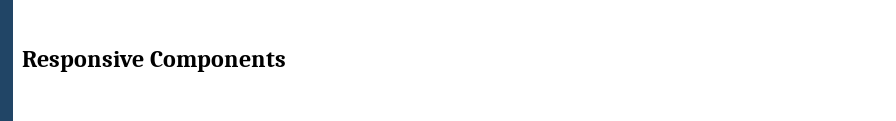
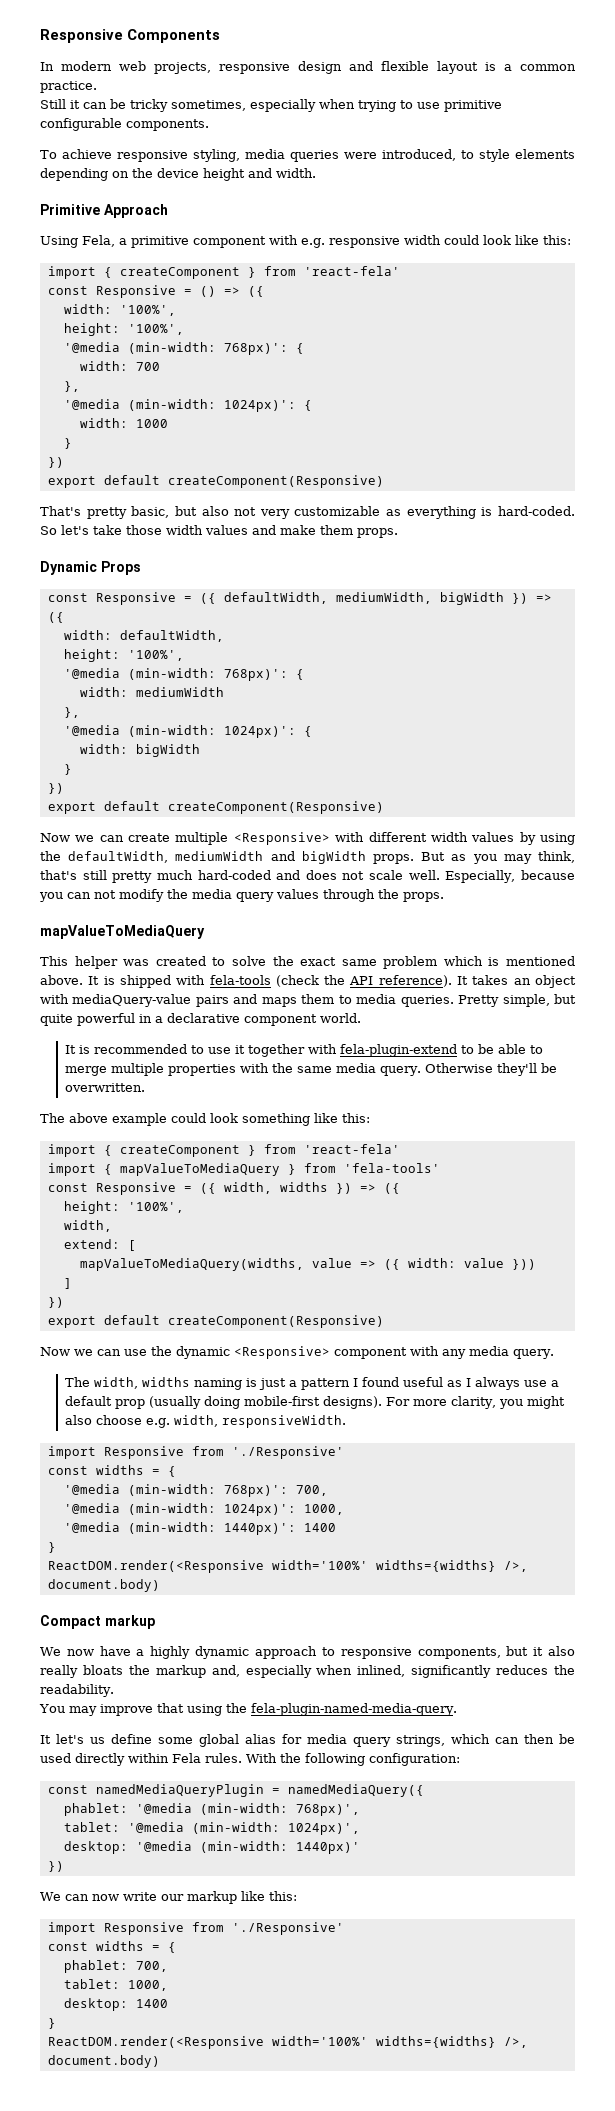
+ In modern web projects, responsive design and flexible layout is a common practice.
+ Still it can be tricky sometimes, especially when trying to use primitive configurable components.
+ To achieve responsive styling, media queries were introduced, to style elements depending on the device height and width.
+ Primitive Approach
+ Using Fela, a primitive component with e.g. responsive width could look like this:
+ import { createComponent } from 'react-fela'
+ const Responsive = () => ({
+ width: '100%',
+ height: '100%',
+ '@media (min-width: 768px)': {
+ width: 700
+ },
+ '@media (min-width: 1024px)': {
+ width: 1000
+ }
+ })
+ export default createComponent(Responsive)
+ That's pretty basic, but also not very customizable as everything is hard-coded. So let's take those width values and make them props.
+ Dynamic Props
+ const Responsive = ({ defaultWidth, mediumWidth, bigWidth }) => ({
+ width: defaultWidth,
+ height: '100%',
+ '@media (min-width: 768px)': {
+ width: mediumWidth
+ },
+ '@media (min-width: 1024px)': {
+ width: bigWidth
+ }
+ })
+ export default createComponent(Responsive)
+ Now we can create multiple <Responsive> with different width values by using the defaultWidth, mediumWidth and bigWidth props. But as you may think, that's still pretty much hard-coded and does not scale well. Especially, because you can not modify the media query values through the props.
+ mapValueToMediaQuery
+ This helper was created to solve the exact same problem which is mentioned above. It is shipped with fela-tools (check the API reference). It takes an object with mediaQuery-value pairs and maps them to media queries. Pretty simple, but quite powerful in a declarative component world.
+ It is recommended to use it together with fela-plugin-extend to be able to merge multiple properties with the same media query. Otherwise they'll be overwritten.
+ The above example could look something like this:
+ import { createComponent } from 'react-fela'
+ import { mapValueToMediaQuery } from 'fela-tools'
+ const Responsive = ({ width, widths }) => ({
+ height: '100%',
+ width,
+ extend: [
+ mapValueToMediaQuery(widths, value => ({ width: value }))
+ ]
+ })
+ export default createComponent(Responsive)
+ Now we can use the dynamic <Responsive> component with any media query.
+ The width, widths naming is just a pattern I found useful as I always use a default prop (usually doing mobile-first designs). For more clarity, you might also choose e.g. width, responsiveWidth.
+ import Responsive from './Responsive'
+ const widths = {
+ '@media (min-width: 768px)': 700,
+ '@media (min-width: 1024px)': 1000,
+ '@media (min-width: 1440px)': 1400
+ }
+ ReactDOM.render(<Responsive width='100%' widths={widths} />, document.body)
+ Compact markup
+ We now have a highly dynamic approach to responsive components, but it also really bloats the markup and, especially when inlined, significantly reduces the readability.
+ You may improve that using the fela-plugin-named-media-query.
+ It let's us define some global alias for media query strings, which can then be used directly within Fela rules. With the following configuration:
+ const namedMediaQueryPlugin = namedMediaQuery({
+ phablet: '@media (min-width: 768px)',
+ tablet: '@media (min-width: 1024px)',
+ desktop: '@media (min-width: 1440px)'
+ })
+ We can now write our markup like this:
+ import Responsive from './Responsive'
+ const widths = {
+ phablet: 700,
+ tablet: 1000,
+ desktop: 1400
+ }
+ ReactDOM.render(<Responsive width='100%' widths={widths} />, document.body)

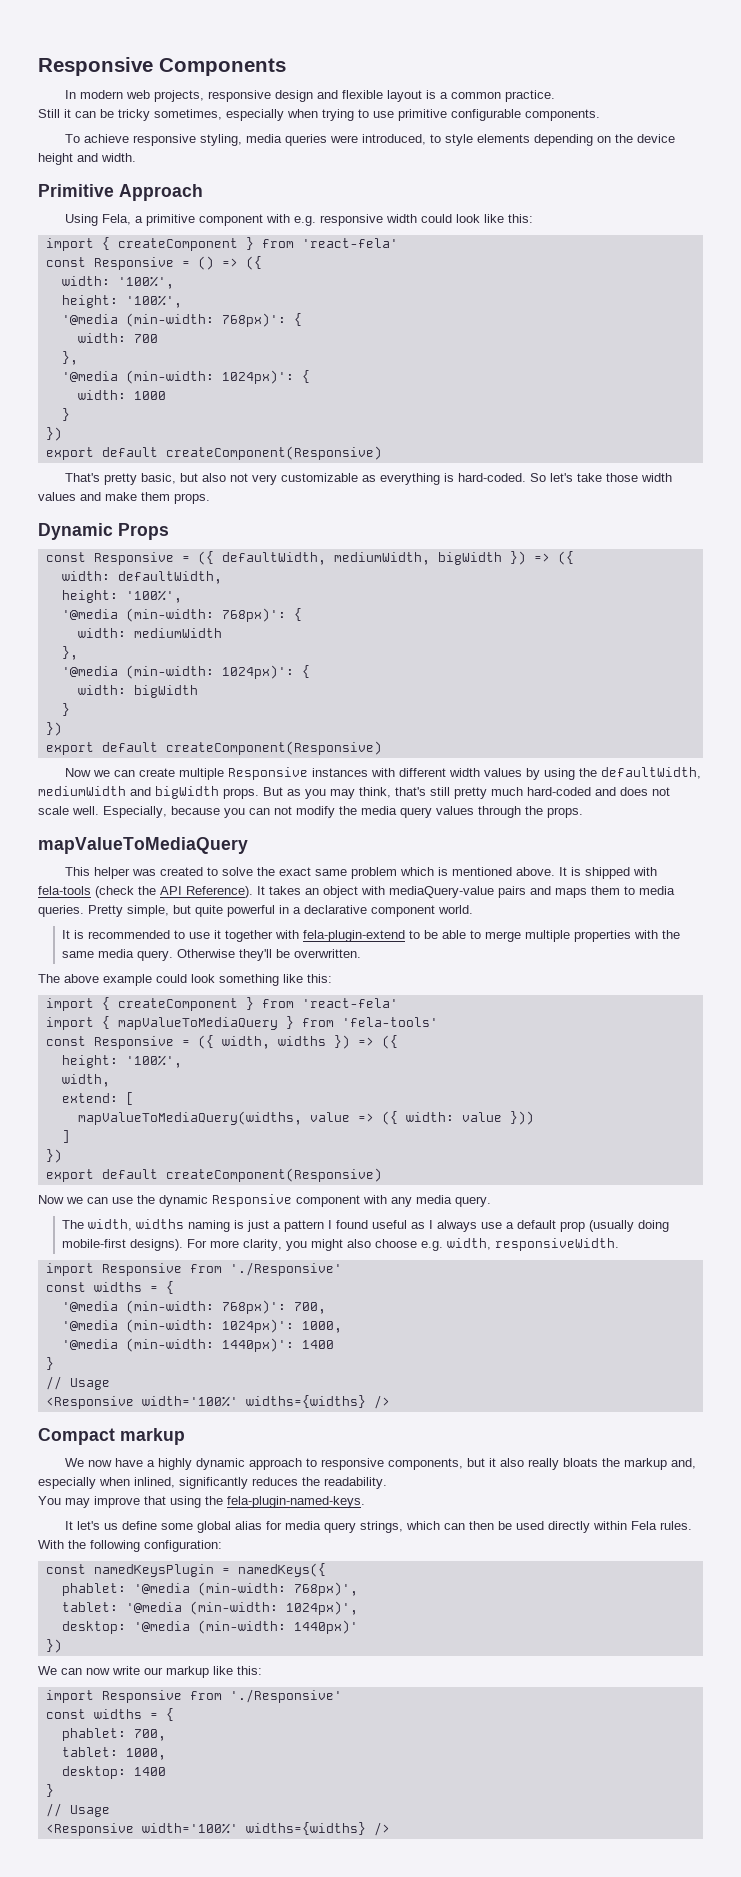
- Now we can create multiple <Responsive> with different width values by using the defaultWidth, mediumWidth and bigWidth props.
+ Now we can create multiple Responsive instances with different width values by using the defaultWidth, mediumWidth and bigWidth props.
- It is shipped with fela-tools (check the API reference).
+ It is shipped with fela-tools (check the API Reference).
- Now we can use the dynamic <Responsive> component with any media query.
+ Now we can use the dynamic Responsive component with any media query.
  '@media (min-width: 1440px)': 1400
  }
- ReactDOM.render(<Responsive width='100%' widths={widths} />, document.body)
+ // Usage
+ <Responsive width='100%' widths={widths} />
- You may improve that using the fela-plugin-named-media-query.
+ You may improve that using the fela-plugin-named-keys.
- const namedMediaQueryPlugin = namedMediaQuery({
+ const namedKeysPlugin = namedKeys({
  desktop: 1400
  }
- ReactDOM.render(<Responsive width='100%' widths={widths} />, document.body)
+ // Usage
+ <Responsive width='100%' widths={widths} />

